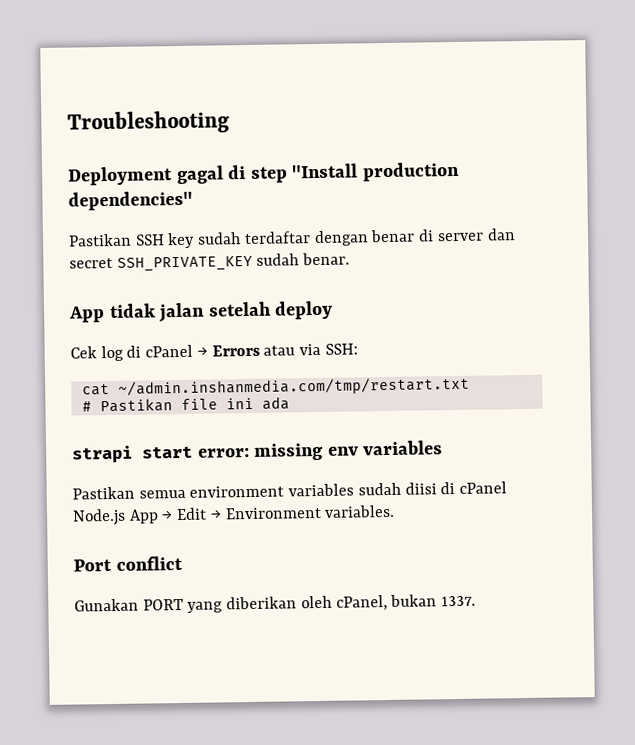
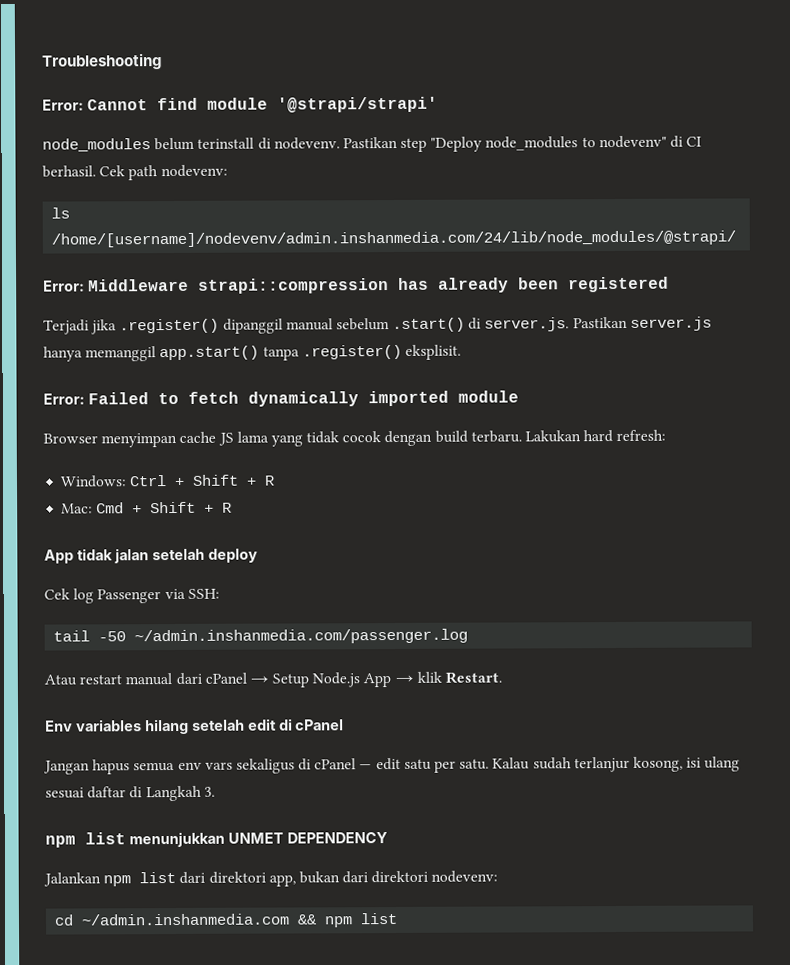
- Deployment gagal di step "Install production dependencies"
- Pastikan SSH key sudah terdaftar dengan benar di server dan secret SSH_PRIVATE_KEY sudah benar.
+ Error: Cannot find module '@strapi/strapi'
+ node_modules belum terinstall di nodevenv. Pastikan step "Deploy node_modules to nodevenv" di CI berhasil. Cek path nodevenv:
+ ls /home/[username]/nodevenv/admin.inshanmedia.com/24/lib/node_modules/@strapi/
+ Error: Middleware strapi::compression has already been registered
+ Terjadi jika .register() dipanggil manual sebelum .start() di server.js. Pastikan server.js hanya memanggil app.start() tanpa .register() eksplisit.
+ Error: Failed to fetch dynamically imported module
+ Browser menyimpan cache JS lama yang tidak cocok dengan build terbaru. Lakukan hard refresh:
+ Windows: Ctrl + Shift + R
+ Mac: Cmd + Shift + R
- Cek log di cPanel → Errors atau via SSH:
- cat ~/admin.inshanmedia.com/tmp/restart.txt
- # Pastikan file ini ada
- strapi start error: missing env variables
- Pastikan semua environment variables sudah diisi di cPanel Node.js App → Edit → Environment variables.
- Port conflict
- Gunakan PORT yang diberikan oleh cPanel, bukan 1337.
+ Cek log Passenger via SSH:
+ tail -50 ~/admin.inshanmedia.com/passenger.log
+ Atau restart manual dari cPanel → Setup Node.js App → klik Restart.
+ Env variables hilang setelah edit di cPanel
+ Jangan hapus semua env vars sekaligus di cPanel — edit satu per satu. Kalau sudah terlanjur kosong, isi ulang sesuai daftar di Langkah 3.
+ npm list menunjukkan UNMET DEPENDENCY
+ Jalankan npm list dari direktori app, bukan dari direktori nodevenv:
+ cd ~/admin.inshanmedia.com && npm list

